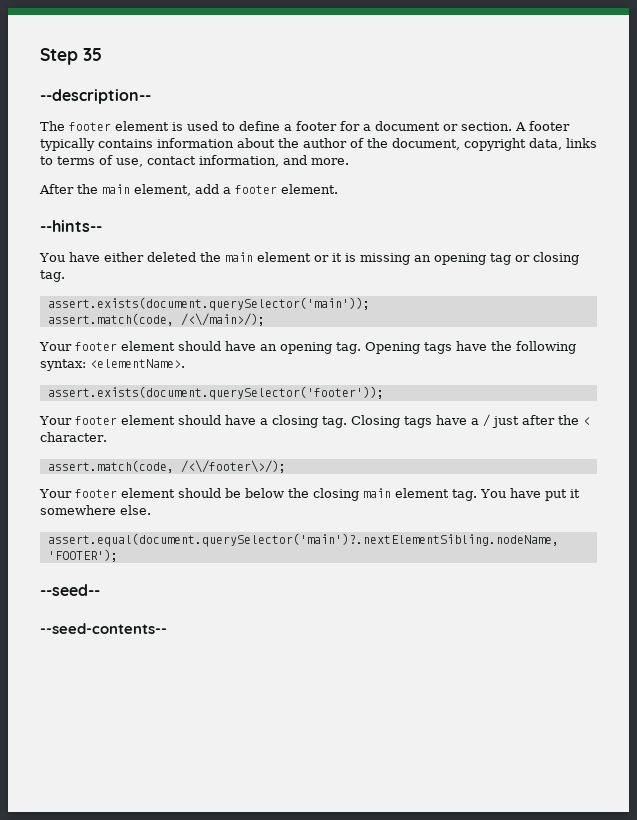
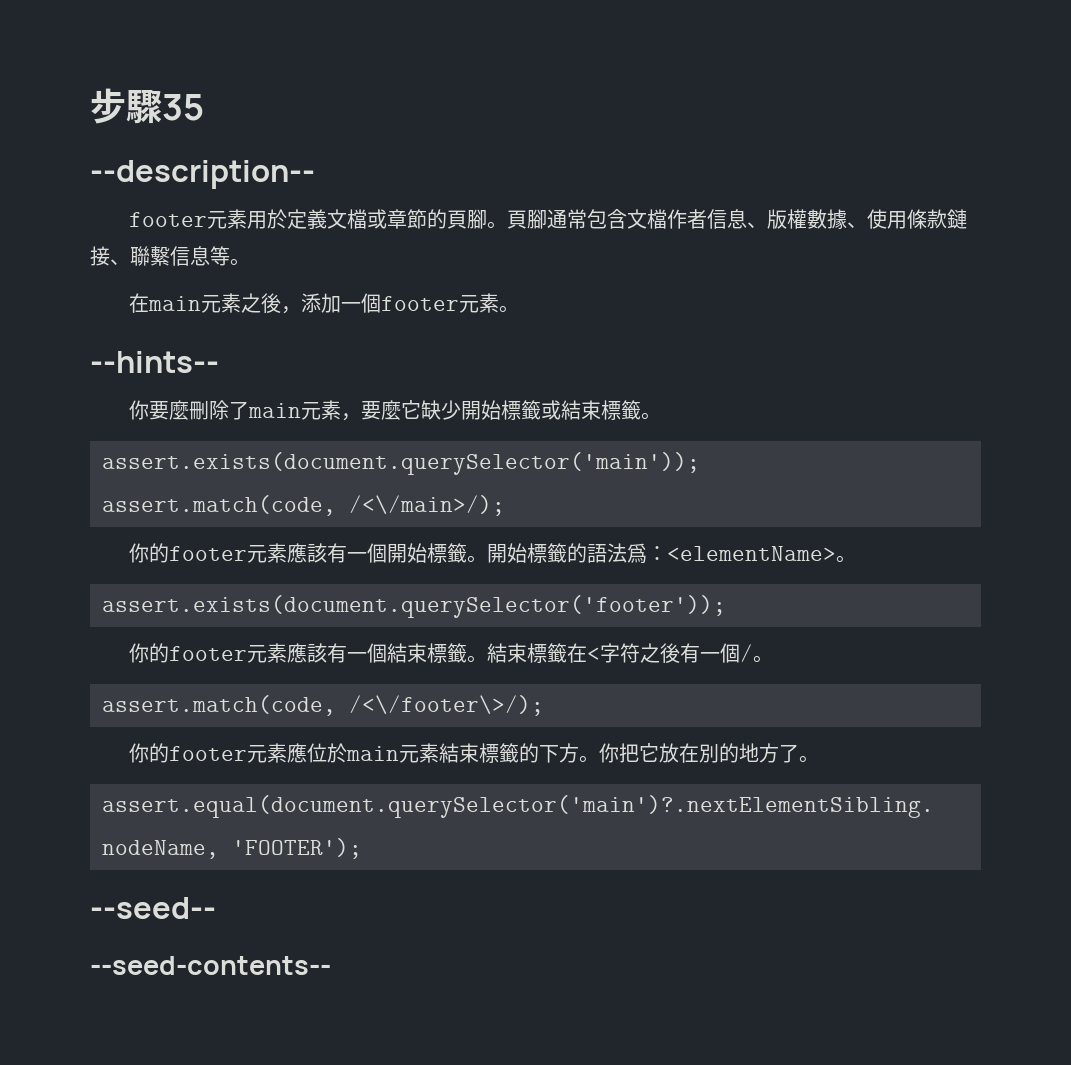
- Step 35
+ 步驟35
- The footer element is used to define a footer for a document or section. A footer typically contains information about the author of the document, copyright data, links to terms of use, contact information, and more.
- After the main element, add a footer element.
+ footer元素用於定義文檔或章節的頁腳。頁腳通常包含文檔作者信息、版權數據、使用條款鏈接、聯繫信息等。
+ 在main元素之後，添加一個footer元素。
  --hints--
- You have either deleted the main element or it is missing an opening tag or closing tag.
+ 你要麼刪除了main元素，要麼它缺少開始標籤或結束標籤。
  assert.exists(document.querySelector('main'));
  assert.match(code, /<\/main>/);
- Your footer element should have an opening tag. Opening tags have the following syntax: <elementName>.
+ 你的footer元素應該有一個開始標籤。開始標籤的語法爲：<elementName>。
  assert.exists(document.querySelector('footer'));
- Your footer element should have a closing tag. Closing tags have a / just after the < character.
+ 你的footer元素應該有一個結束標籤。結束標籤在<字符之後有一個/。
  assert.match(code, /<\/footer\>/);
- Your footer element should be below the closing main element tag. You have put it somewhere else.
+ 你的footer元素應位於main元素結束標籤的下方。你把它放在別的地方了。

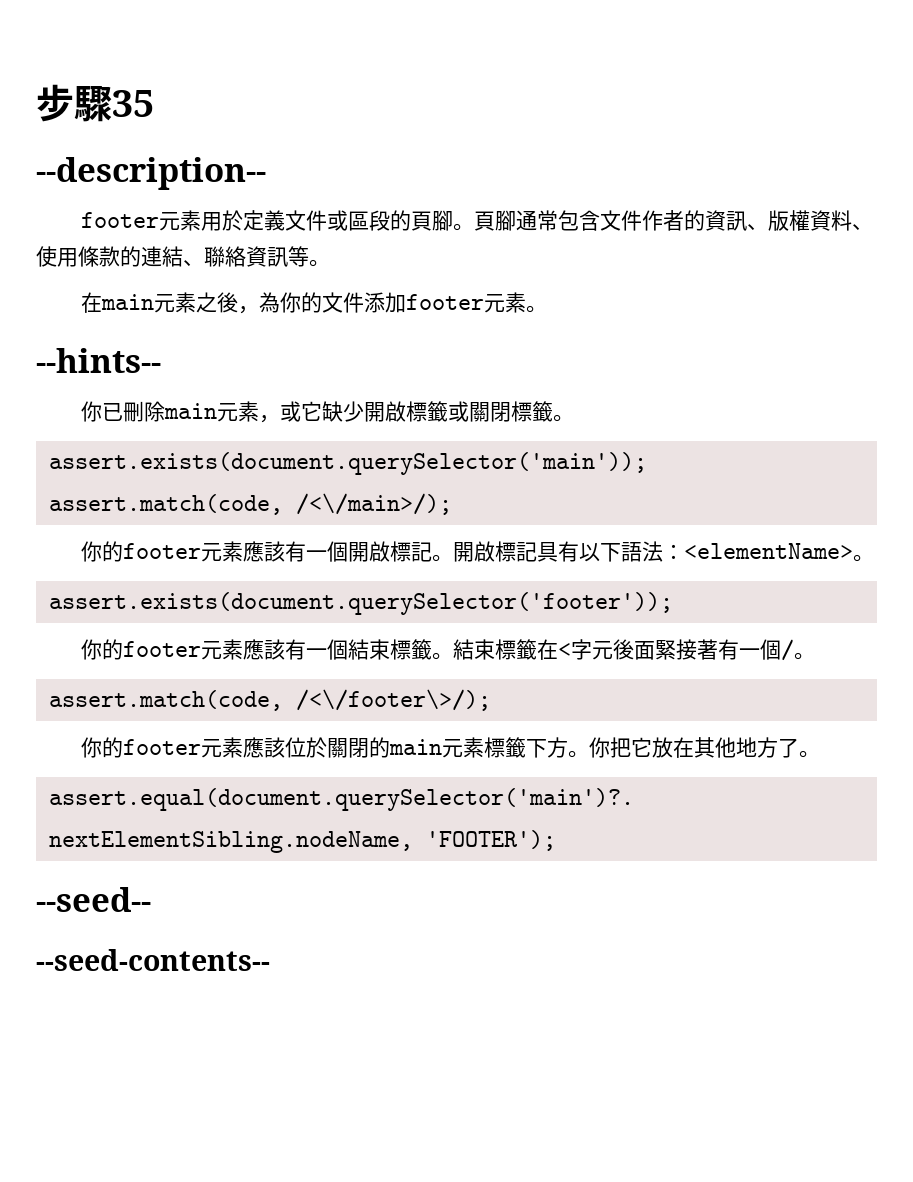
- footer元素用於定義文檔或章節的頁腳。
+ footer元素用於定義文件或區段的頁腳。
- 頁腳通常包含文檔作者信息、版權數據、使用條款鏈接、聯繫信息等。
+ 頁腳通常包含文件作者的資訊、版權資料、使用條款的連結、聯絡資訊等。
- 在main元素之後，添加一個footer元素。
+ 在main元素之後，為你的文件添加footer元素。
- 你要麼刪除了main元素，要麼它缺少開始標籤或結束標籤。
+ 你已刪除main元素，或它缺少開啟標籤或關閉標籤。
- 你的footer元素應該有一個開始標籤。開始標籤的語法爲：<elementName>。
+ 你的footer元素應該有一個開啟標記。開啟標記具有以下語法：<elementName>。
- 結束標籤在<字符之後有一個/。
+ 結束標籤在<字元後面緊接著有一個/。
- 你的footer元素應位於main元素結束標籤的下方。
+ 你的footer元素應該位於關閉的main元素標籤下方。
- 你把它放在別的地方了。
+ 你把它放在其他地方了。

